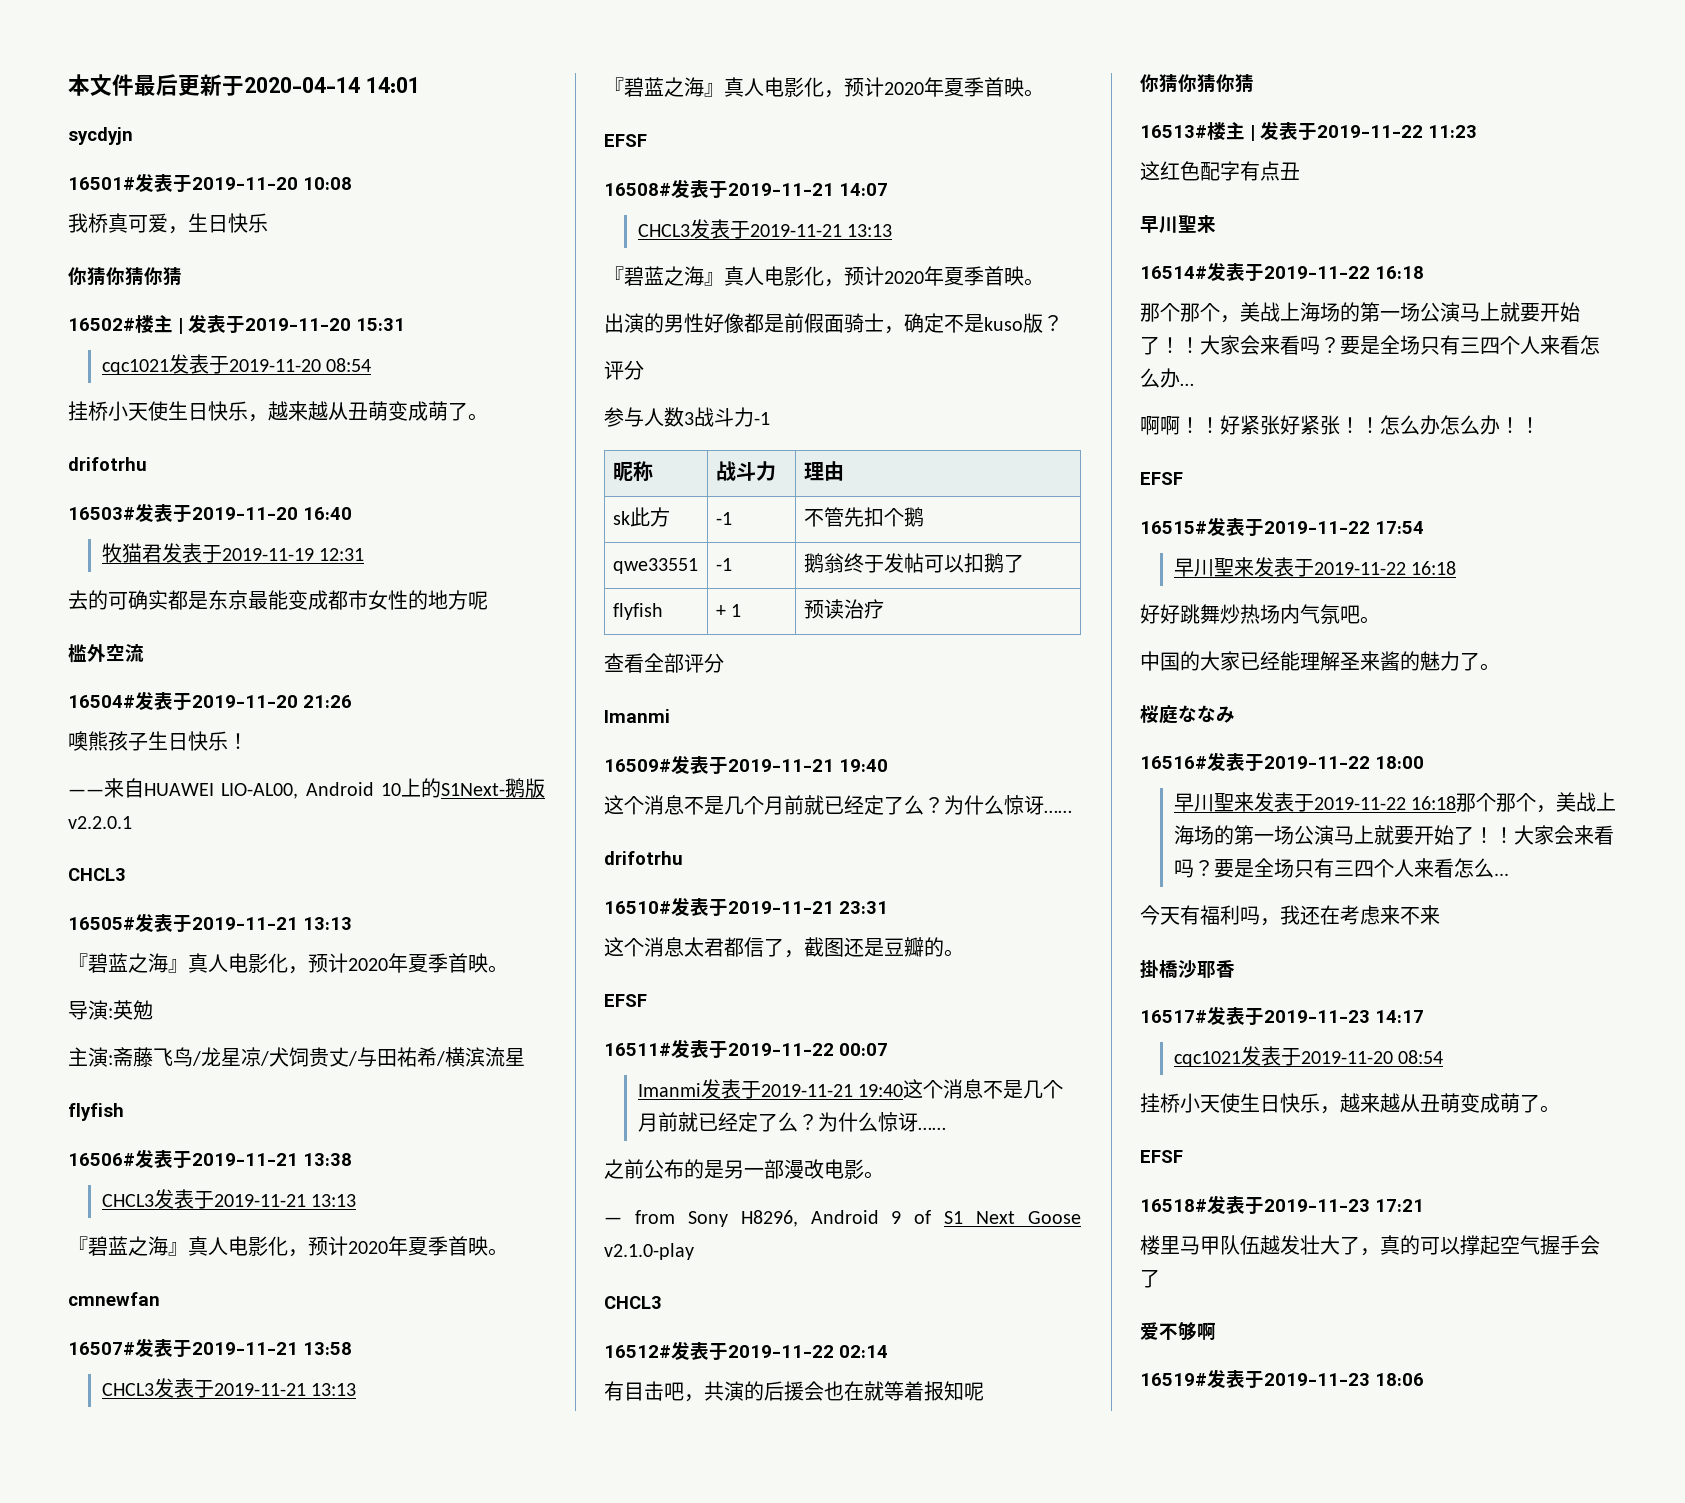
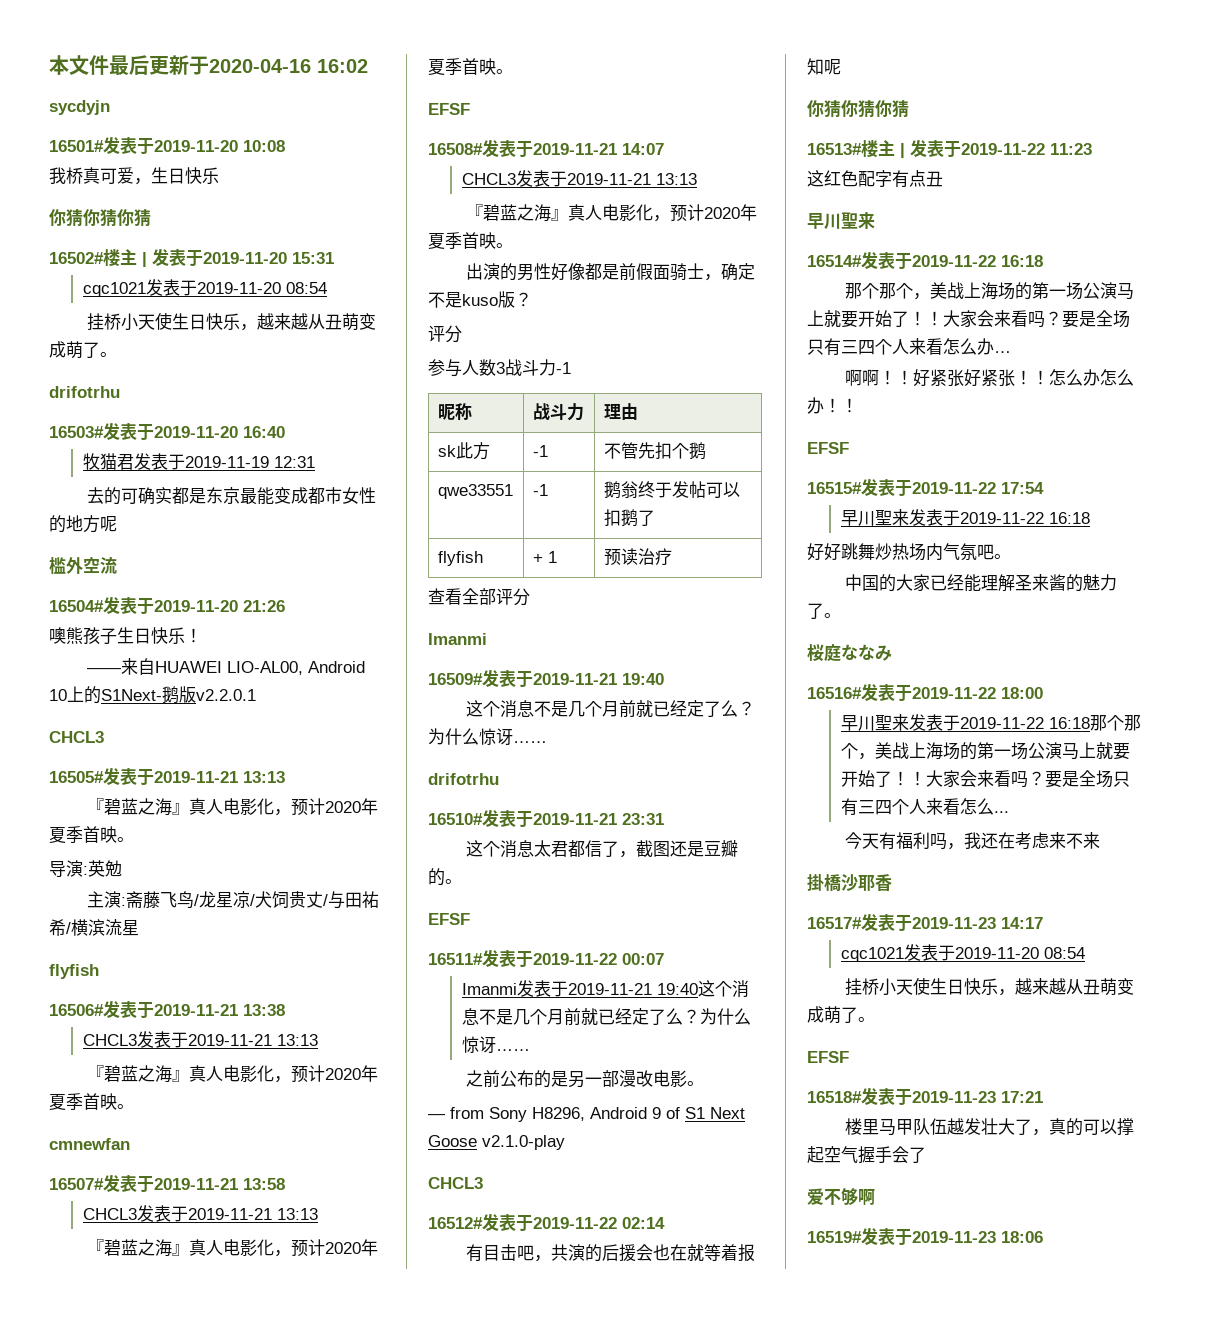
- 本文件最后更新于2020-04-14 14:01
+ 本文件最后更新于2020-04-16 16:02

